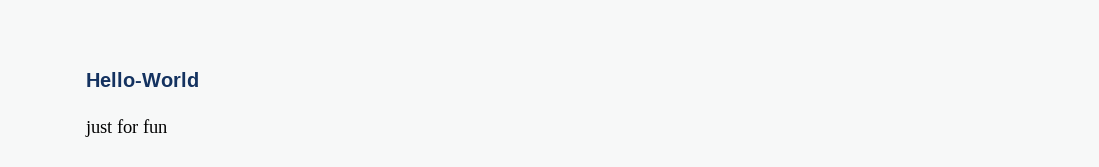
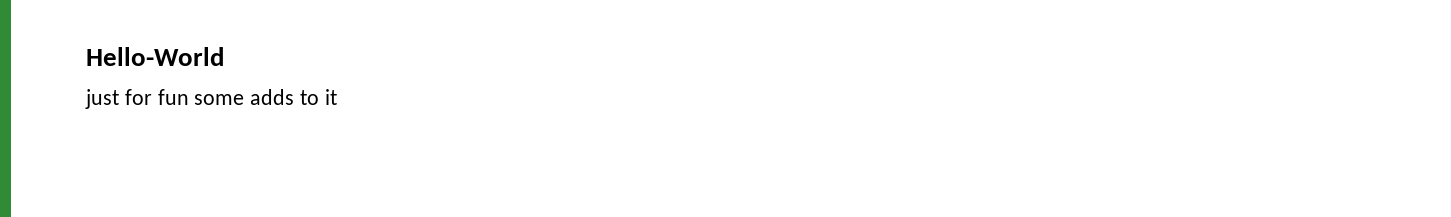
- just for fun
+ just for fun some adds to it

